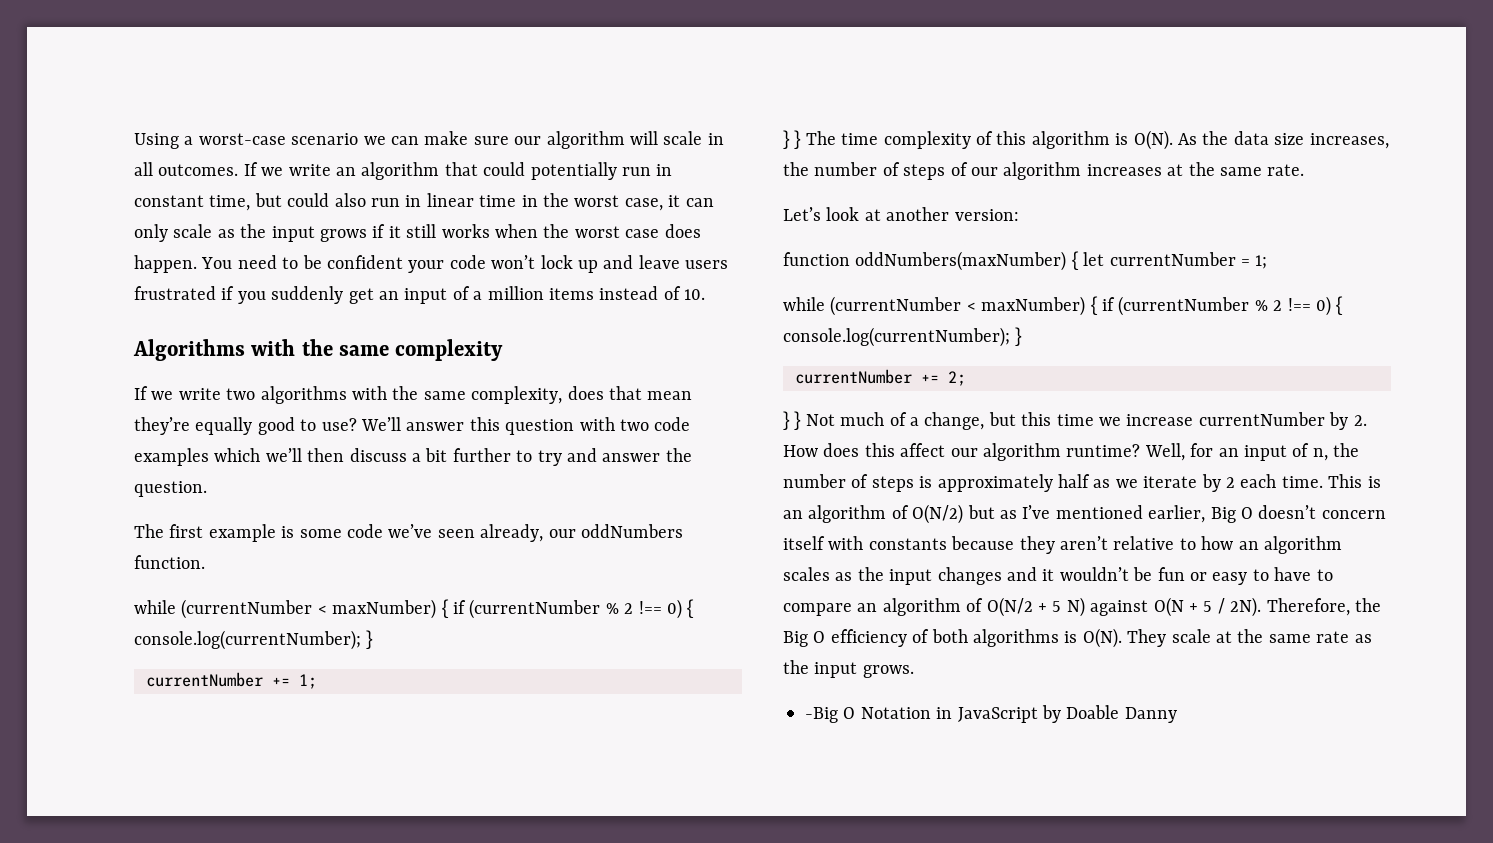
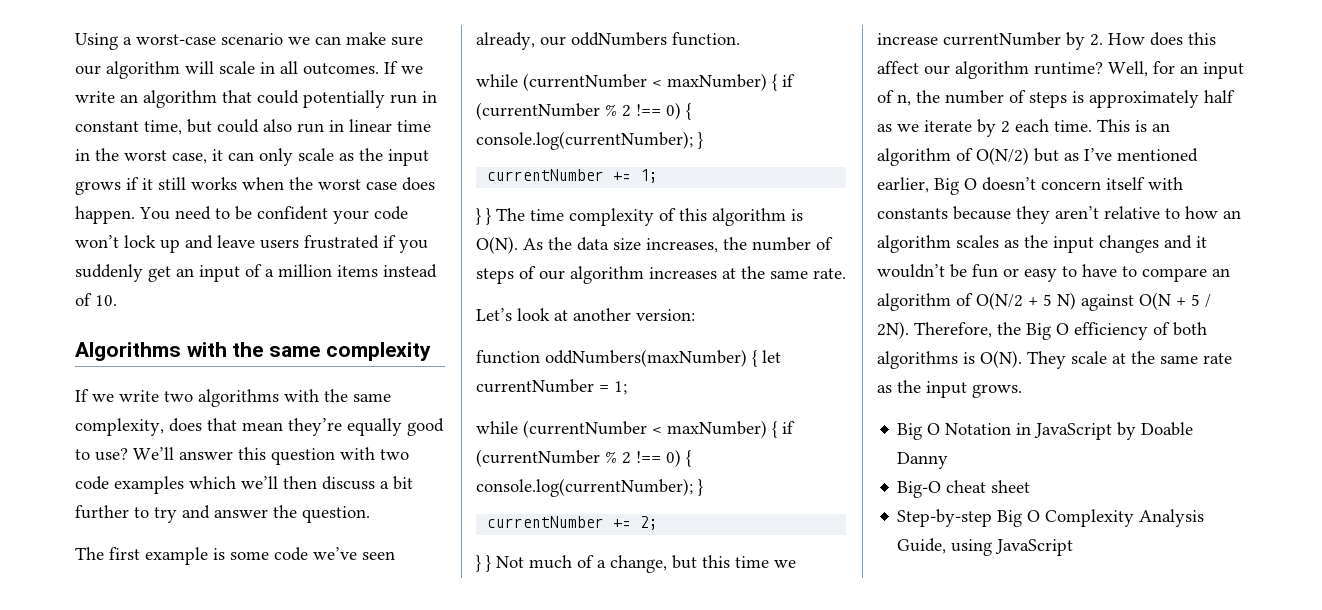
- -Big O Notation in JavaScript by Doable Danny
+ Big O Notation in JavaScript by Doable Danny
+ Big-O cheat sheet
+ Step-by-step Big O Complexity Analysis Guide, using JavaScript

